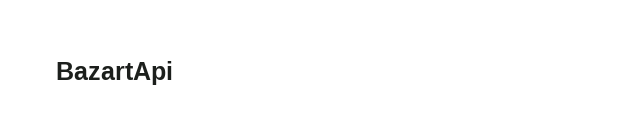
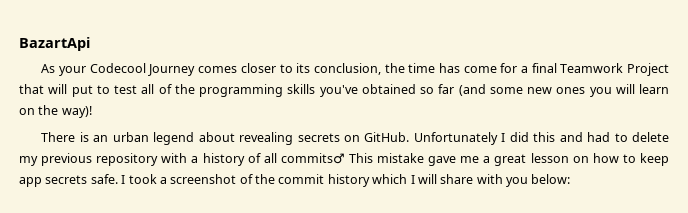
+ As your Codecool Journey comes closer to its conclusion, the time has come for a final Teamwork Project that will put to test all of the programming skills you've obtained so far (and some new ones you will learn on the way)!
+ There is an urban legend about revealing secrets on GitHub. Unfortunately I did this and had to delete my previous repository with a history of all commits♂ This mistake gave me a great lesson on how to keep app secrets safe. I took a screenshot of the commit history which I will share with you below:

